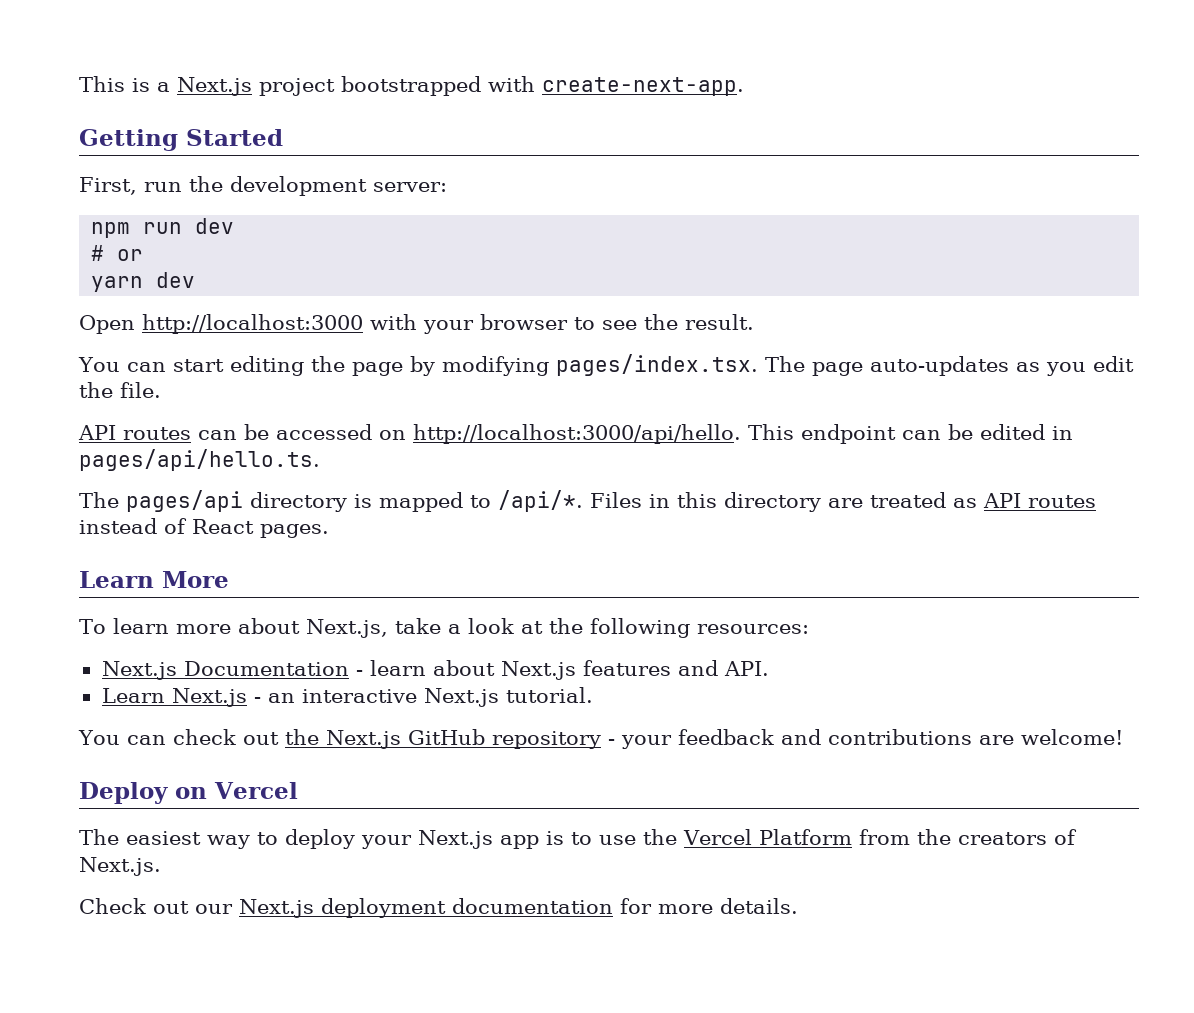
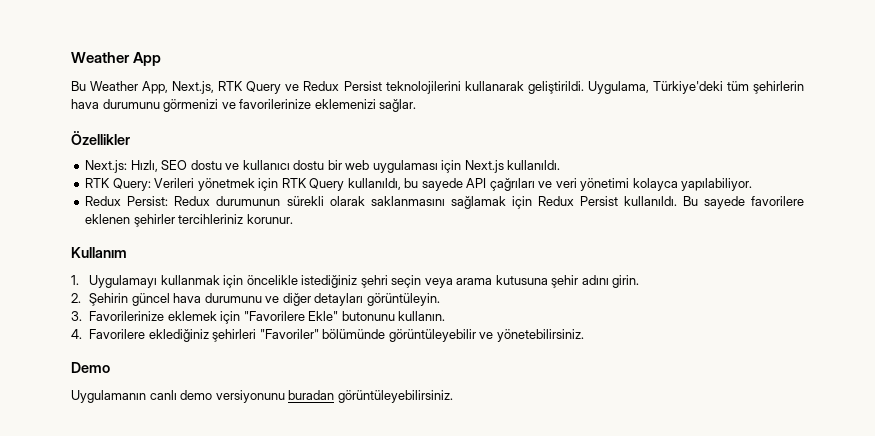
- This is a Next.js project bootstrapped with create-next-app.
- Getting Started
- First, run the development server:
- npm run dev
- # or
- yarn dev
- Open http://localhost:3000 with your browser to see the result.
- You can start editing the page by modifying pages/index.tsx. The page auto-updates as you edit the file.
- API routes can be accessed on http://localhost:3000/api/hello. This endpoint can be edited in pages/api/hello.ts.
- The pages/api directory is mapped to /api/*. Files in this directory are treated as API routes instead of React pages.
- Learn More
- To learn more about Next.js, take a look at the following resources:
- Next.js Documentation - learn about Next.js features and API.
- Learn Next.js - an interactive Next.js tutorial.
- You can check out the Next.js GitHub repository - your feedback and contributions are welcome!
- Deploy on Vercel
- The easiest way to deploy your Next.js app is to use the Vercel Platform from the creators of Next.js.
- Check out our Next.js deployment documentation for more details.
+ Weather App
+ Bu Weather App, Next.js, RTK Query ve Redux Persist teknolojilerini kullanarak geliştirildi. Uygulama, Türkiye'deki tüm şehirlerin hava durumunu görmenizi ve favorilerinize eklemenizi sağlar.
+ Özellikler
+ Next.js: Hızlı, SEO dostu ve kullanıcı dostu bir web uygulaması için Next.js kullanıldı.
+ RTK Query: Verileri yönetmek için RTK Query kullanıldı, bu sayede API çağrıları ve veri yönetimi kolayca yapılabiliyor.
+ Redux Persist: Redux durumunun sürekli olarak saklanmasını sağlamak için Redux Persist kullanıldı. Bu sayede favorilere eklenen şehirler tercihleriniz korunur.
+ Kullanım
+ 1. Uygulamayı kullanmak için öncelikle istediğiniz şehri seçin veya arama kutusuna şehir adını girin.
+ 2. Şehirin güncel hava durumunu ve diğer detayları görüntüleyin.
+ 3. Favorilerinize eklemek için "Favorilere Ekle" butonunu kullanın.
+ 4. Favorilere eklediğiniz şehirleri "Favoriler" bölümünde görüntüleyebilir ve yönetebilirsiniz.
+ Demo
+ Uygulamanın canlı demo versiyonunu buradan görüntüleyebilirsiniz.

